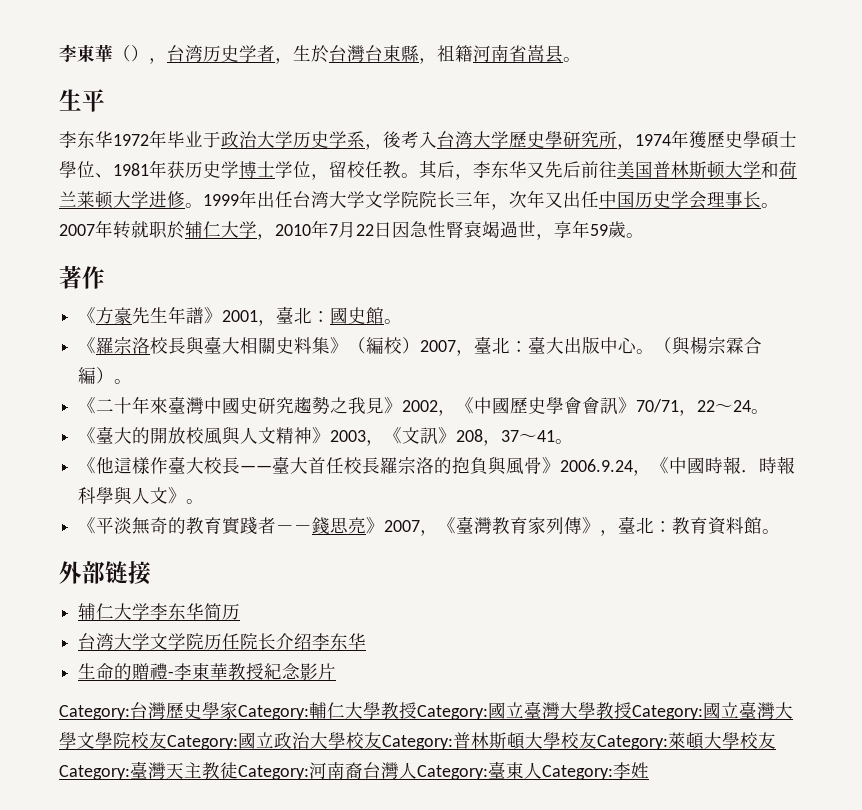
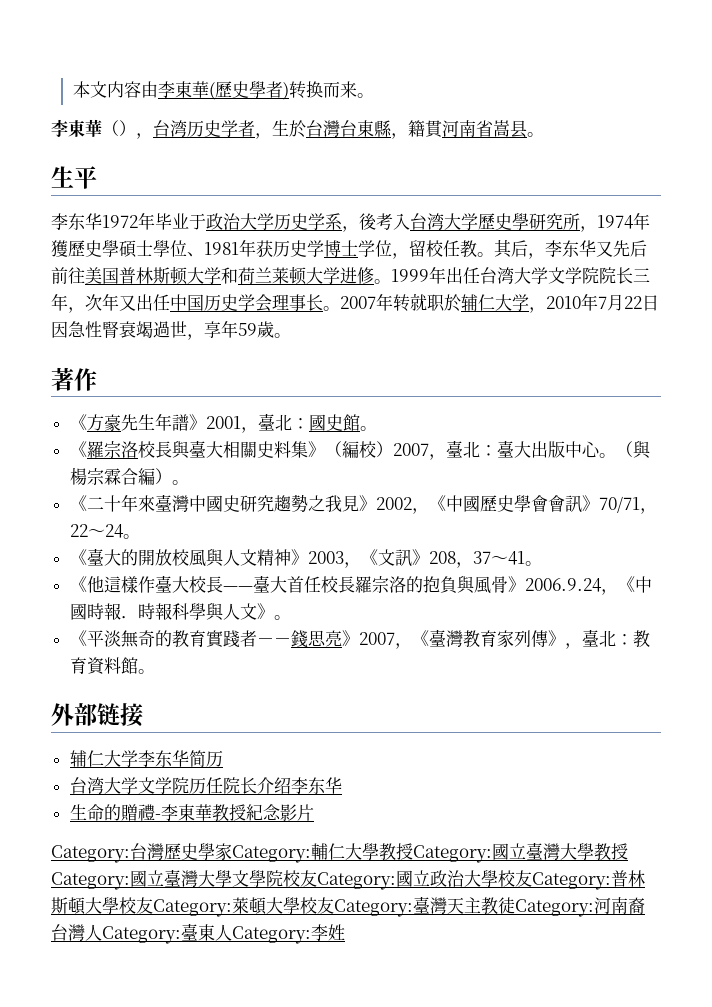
+ 本文内容由李東華(歷史學者)转换而来。
- 李東華（），台湾历史学者，生於台灣台東縣，祖籍河南省嵩县。
+ 李東華（），台湾历史学者，生於台灣台東縣，籍貫河南省嵩县。

